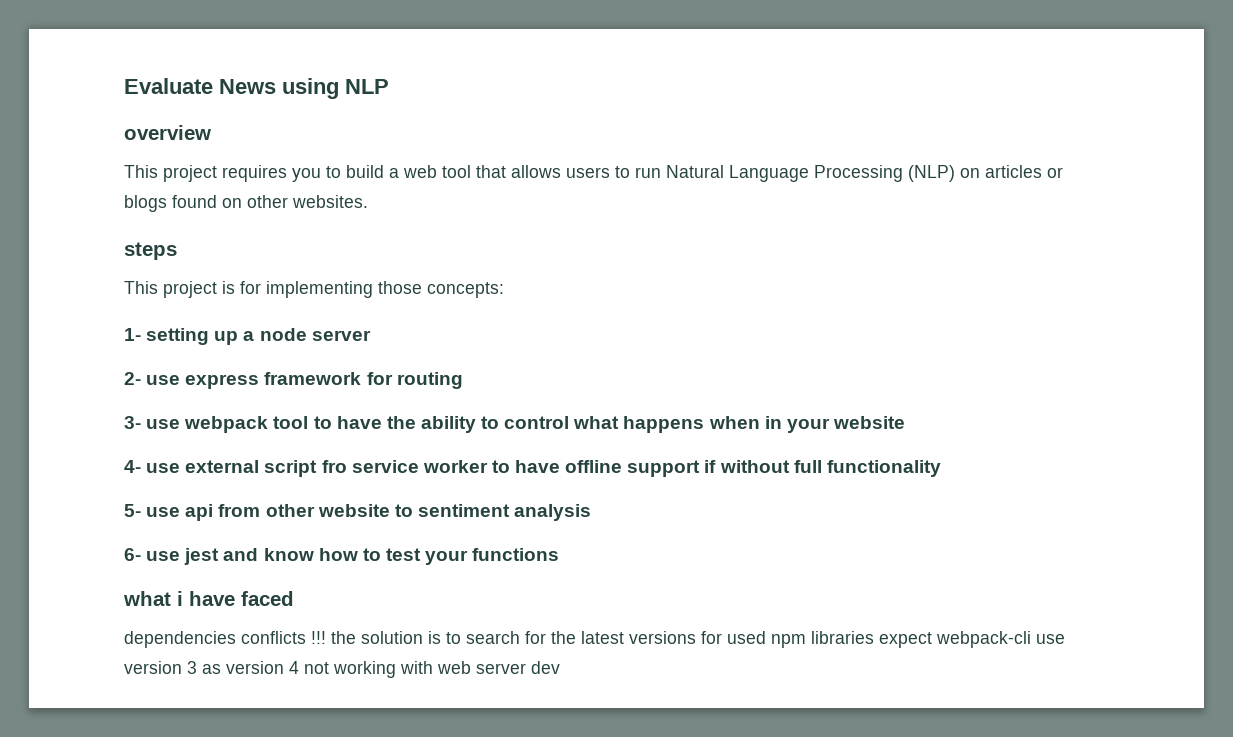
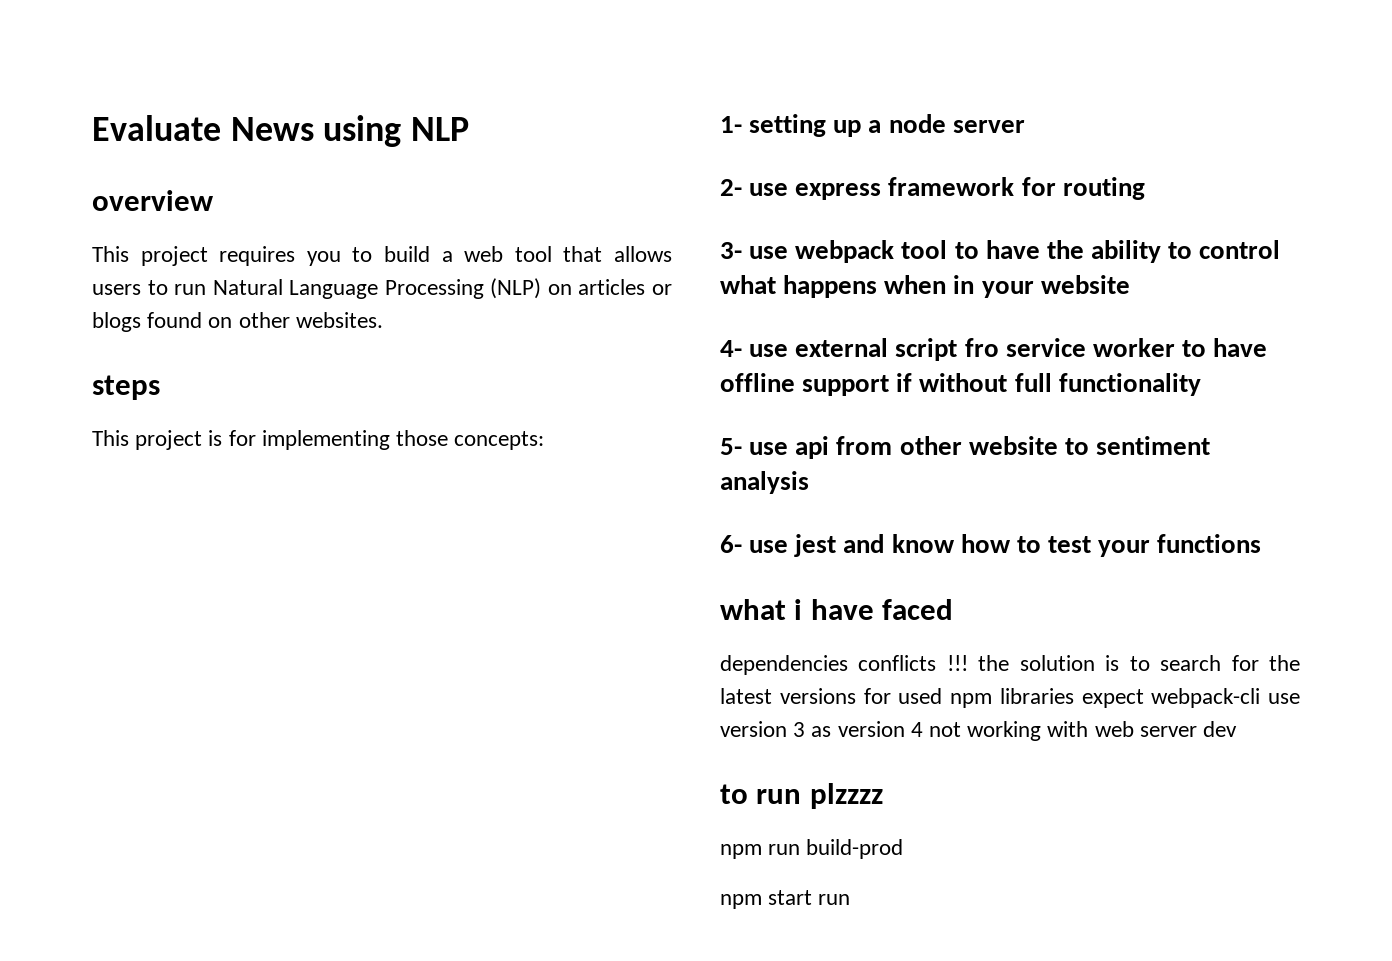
+ to run plzzzz
+ npm run build-prod
+ npm start run

